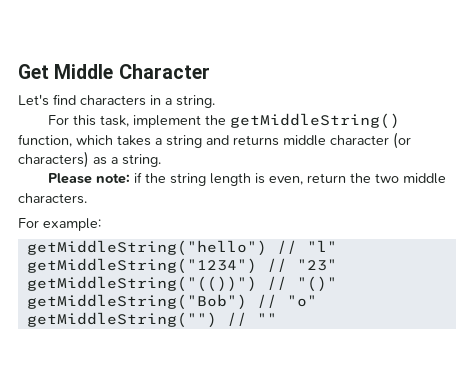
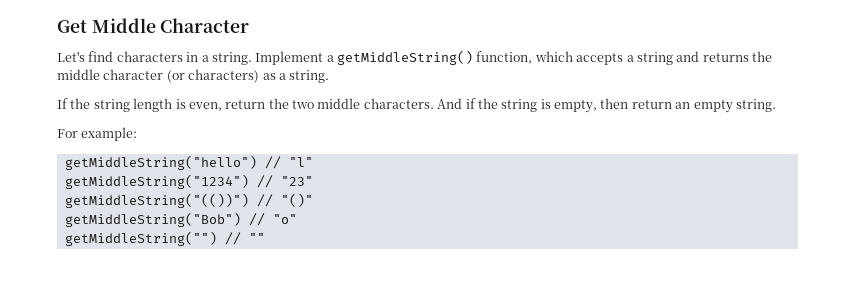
- Let's find characters in a string.
- For this task, implement the getMiddleString() function, which takes a string and returns middle character (or characters) as a string.
+ Let's find characters in a string. Implement a getMiddleString() function, which accepts a string and returns the middle character (or characters) as a string.
- Please note: if the string length is even, return the two middle characters.
+ If the string length is even, return the two middle characters. And if the string is empty, then return an empty string.

